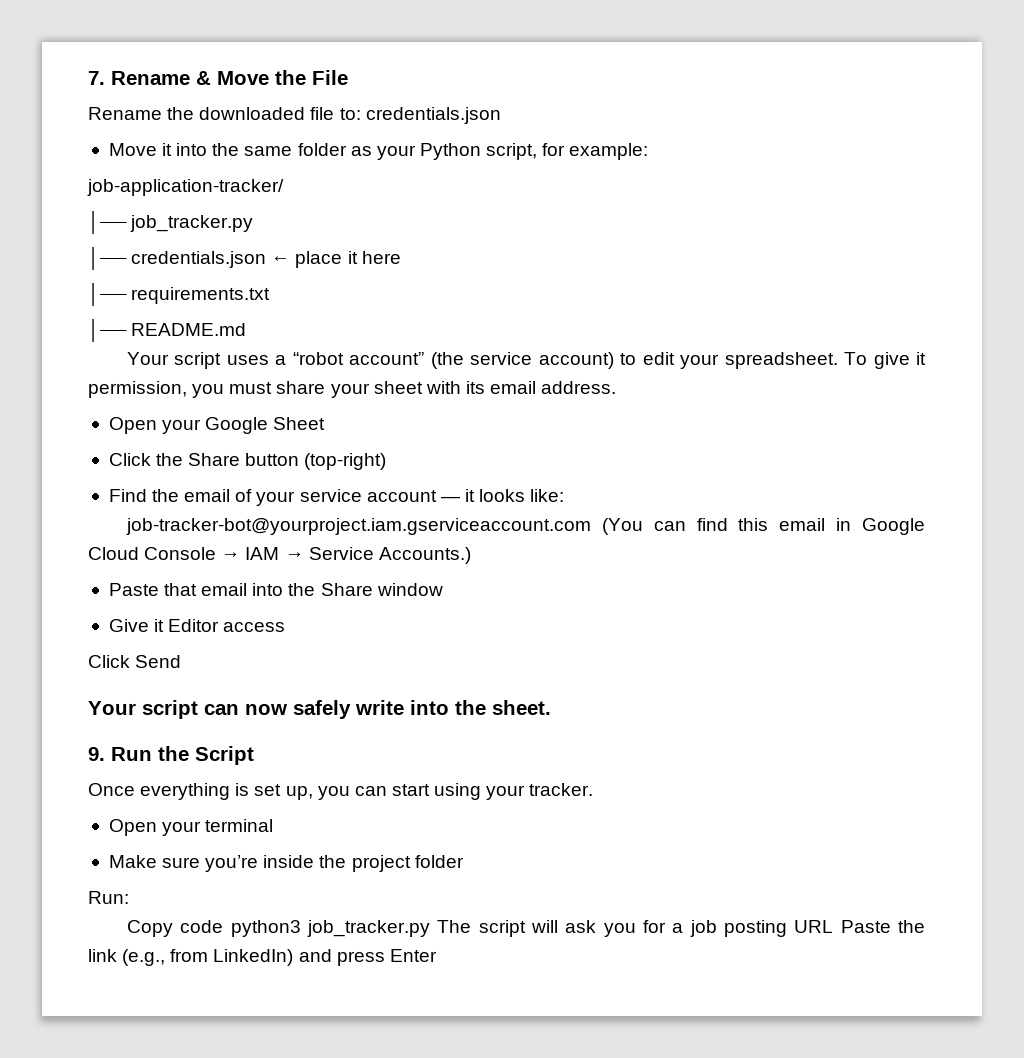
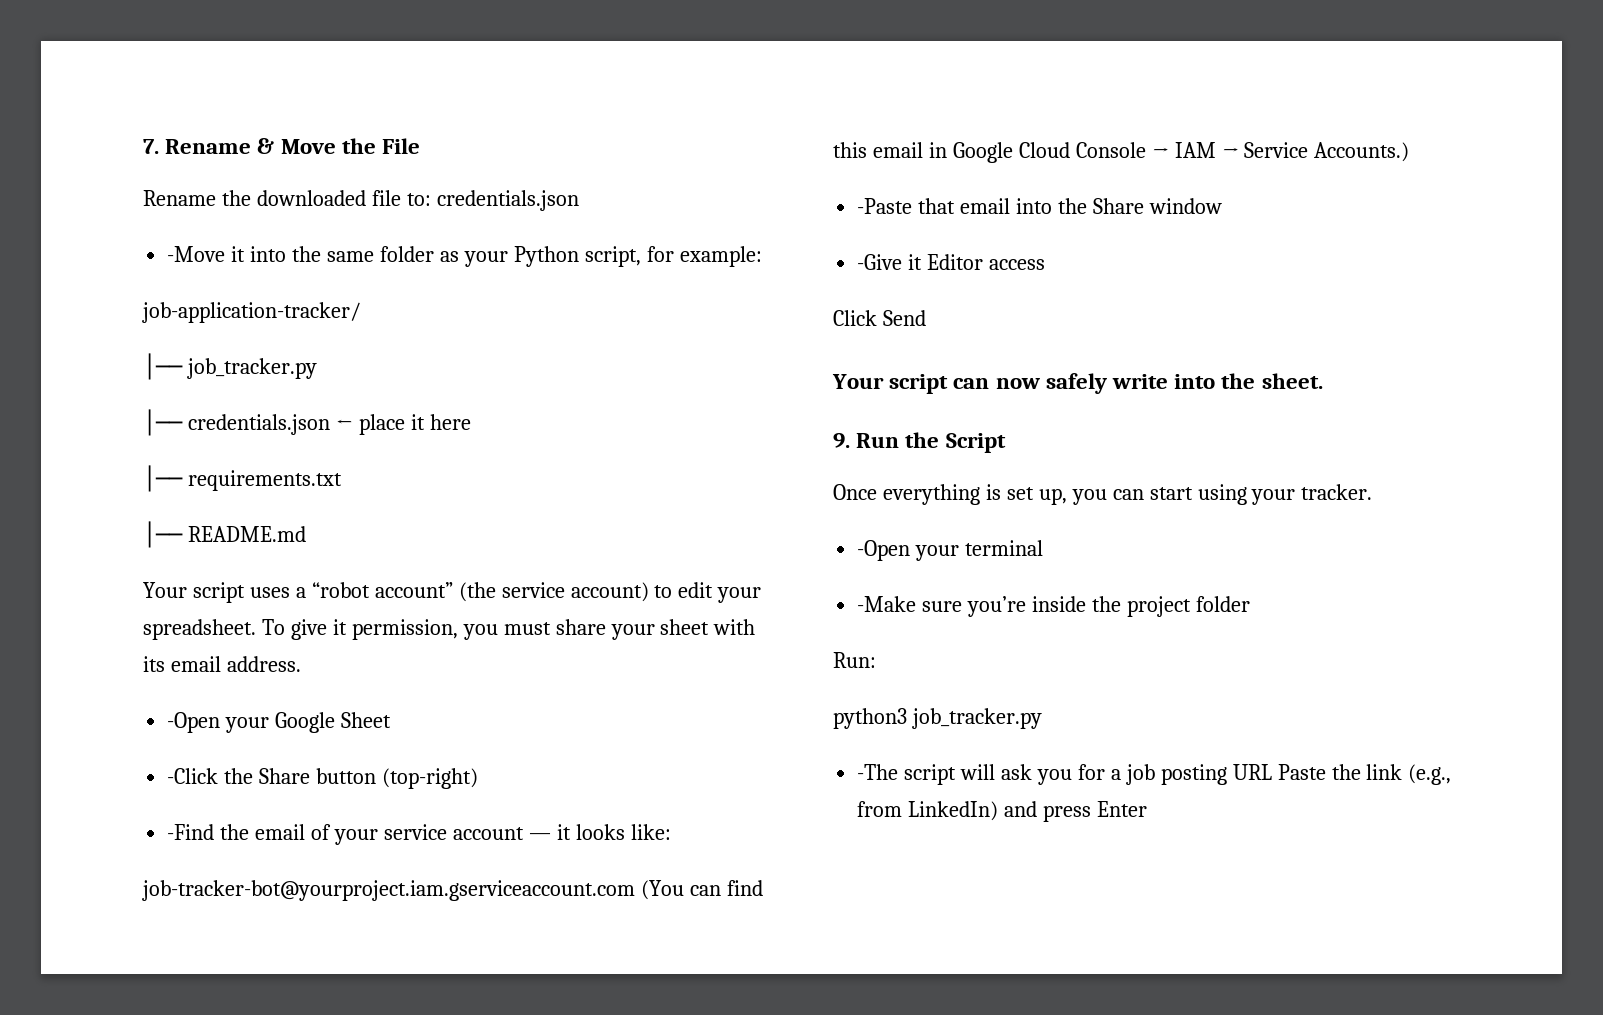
- Move it into the same folder as your Python script, for example:
+ -Move it into the same folder as your Python script, for example:
- Open your Google Sheet
+ -Open your Google Sheet
- Click the Share button (top-right)
+ -Click the Share button (top-right)
- Find the email of your service account — it looks like:
+ -Find the email of your service account — it looks like:
- Paste that email into the Share window
+ -Paste that email into the Share window
- Give it Editor access
+ -Give it Editor access
- Open your terminal
+ -Open your terminal
- Make sure you’re inside the project folder
+ -Make sure you’re inside the project folder
- Copy code python3 job_tracker.py The script will ask you for a job posting URL Paste the link (e.g., from LinkedIn) and press Enter
+ python3 job_tracker.py
+ -The script will ask you for a job posting URL Paste the link (e.g., from LinkedIn) and press Enter

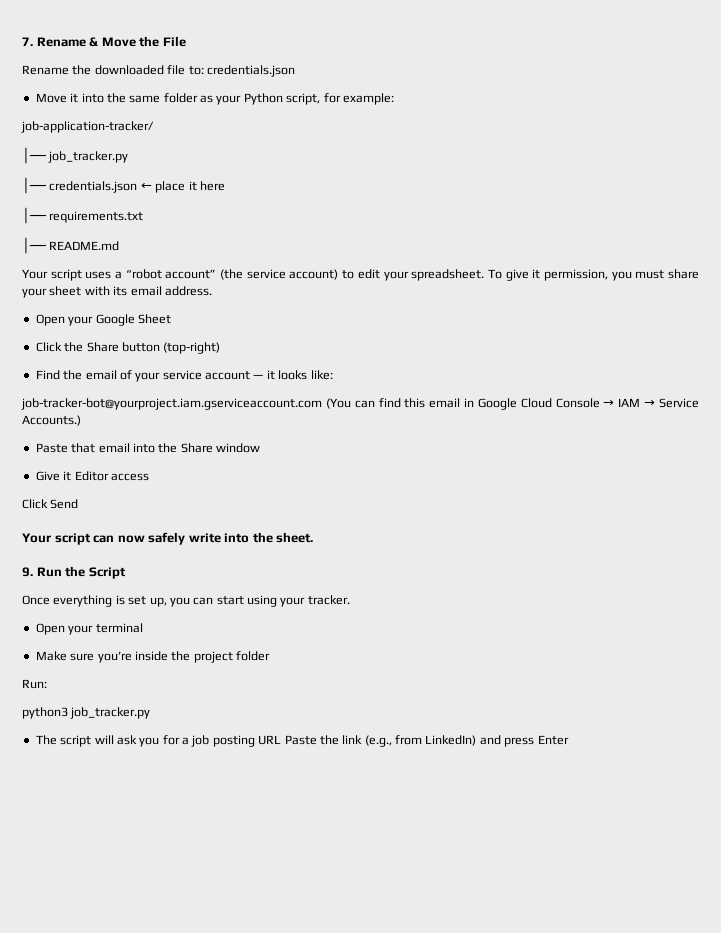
- -Move it into the same folder as your Python script, for example:
+ Move it into the same folder as your Python script, for example:
- -Open your Google Sheet
+ Open your Google Sheet
- -Click the Share button (top-right)
+ Click the Share button (top-right)
- -Find the email of your service account — it looks like:
+ Find the email of your service account — it looks like:
- -Paste that email into the Share window
+ Paste that email into the Share window
- -Give it Editor access
+ Give it Editor access
- -Open your terminal
+ Open your terminal
- -Make sure you’re inside the project folder
+ Make sure you’re inside the project folder
- -The script will ask you for a job posting URL Paste the link (e.g., from LinkedIn) and press Enter
+ The script will ask you for a job posting URL Paste the link (e.g., from LinkedIn) and press Enter

